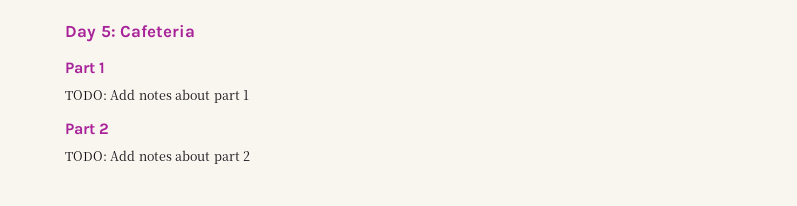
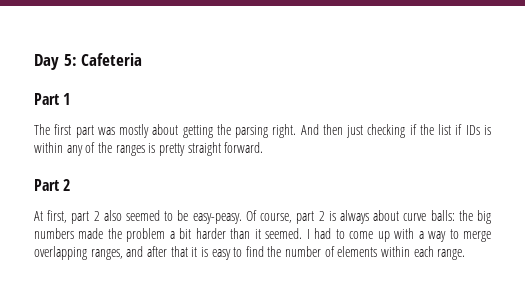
- TODO: Add notes about part 1
+ The first part was mostly about getting the parsing right. And then just checking if the list if IDs is within any of the ranges is pretty straight forward.
  Part 2
- TODO: Add notes about part 2
+ At first, part 2 also seemed to be easy-peasy. Of course, part 2 is always about curve balls: the big numbers made the problem a bit harder than it seemed. I had to come up with a way to merge overlapping ranges, and after that it is easy to find the number of elements within each range.

